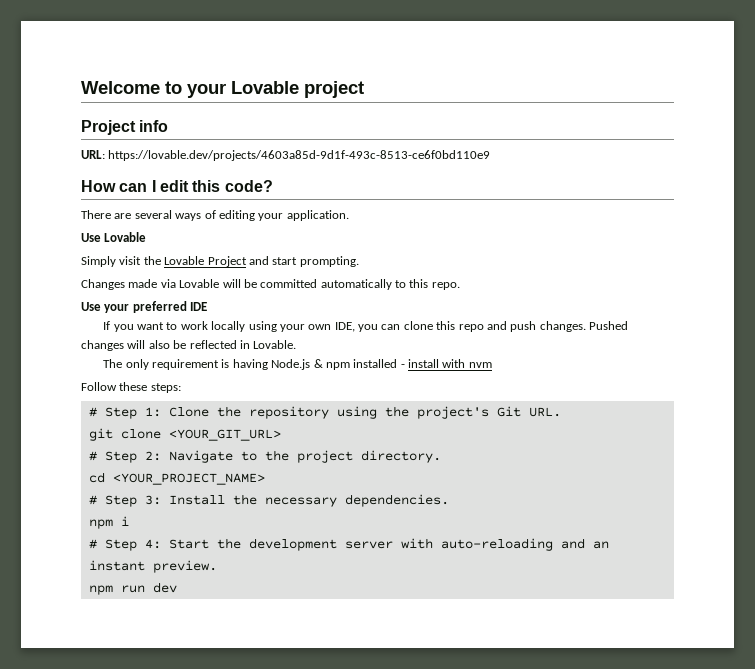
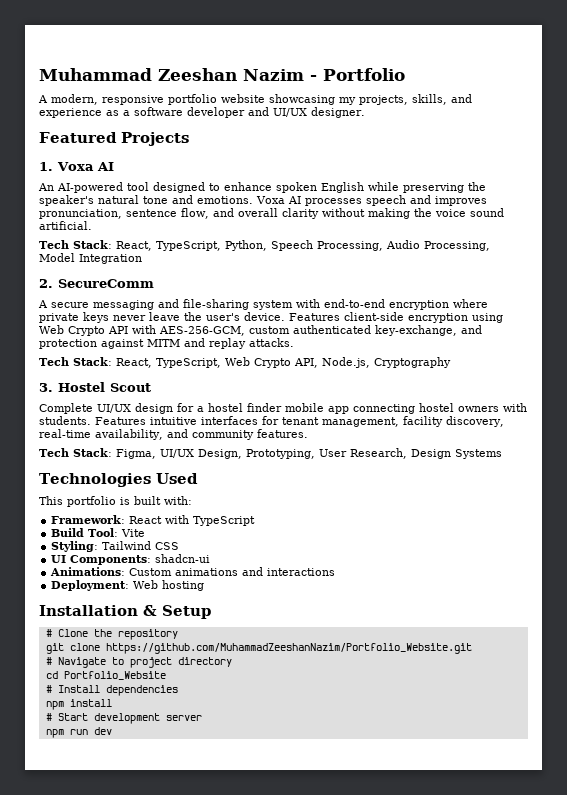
- Welcome to your Lovable project
- Project info
- URL: https://lovable.dev/projects/4603a85d-9d1f-493c-8513-ce6f0bd110e9
- How can I edit this code?
- There are several ways of editing your application.
- Use Lovable
- Simply visit the Lovable Project and start prompting.
- Changes made via Lovable will be committed automatically to this repo.
- Use your preferred IDE
- If you want to work locally using your own IDE, you can clone this repo and push changes. Pushed changes will also be reflected in Lovable.
- The only requirement is having Node.js & npm installed - install with nvm
- Follow these steps:
- # Step 1: Clone the repository using the project's Git URL.
+ Muhammad Zeeshan Nazim - Portfolio
+ A modern, responsive portfolio website showcasing my projects, skills, and experience as a software developer and UI/UX designer.
+ Featured Projects
+ 1. Voxa AI
+ An AI-powered tool designed to enhance spoken English while preserving the speaker's natural tone and emotions. Voxa AI processes speech and improves pronunciation, sentence flow, and overall clarity without making the voice sound artificial.
+ Tech Stack: React, TypeScript, Python, Speech Processing, Audio Processing, Model Integration
+ 2. SecureComm
+ A secure messaging and file-sharing system with end-to-end encryption where private keys never leave the user's device. Features client-side encryption using Web Crypto API with AES-256-GCM, custom authenticated key-exchange, and protection against MITM and replay attacks.
+ Tech Stack: React, TypeScript, Web Crypto API, Node.js, Cryptography
+ 3. Hostel Scout
+ Complete UI/UX design for a hostel finder mobile app connecting hostel owners with students. Features intuitive interfaces for tenant management, facility discovery, real-time availability, and community features.
+ Tech Stack: Figma, UI/UX Design, Prototyping, User Research, Design Systems
+ Technologies Used
+ This portfolio is built with:
+ Framework: React with TypeScript
+ Build Tool: Vite
+ Styling: Tailwind CSS
+ UI Components: shadcn-ui
+ Animations: Custom animations and interactions
+ Deployment: Web hosting
+ Installation & Setup
+ # Clone the repository
- git clone <YOUR_GIT_URL>
- # Step 2: Navigate to the project directory.
+ git clone https://github.com/MuhammadZeeshanNazim/Portfolio_Website.git
+ # Navigate to project directory
- cd <YOUR_PROJECT_NAME>
- # Step 3: Install the necessary dependencies.
- npm i
- # Step 4: Start the development server with auto-reloading and an instant preview.
+ cd Portfolio_Website
+ # Install dependencies
+ npm install
+ # Start development server

